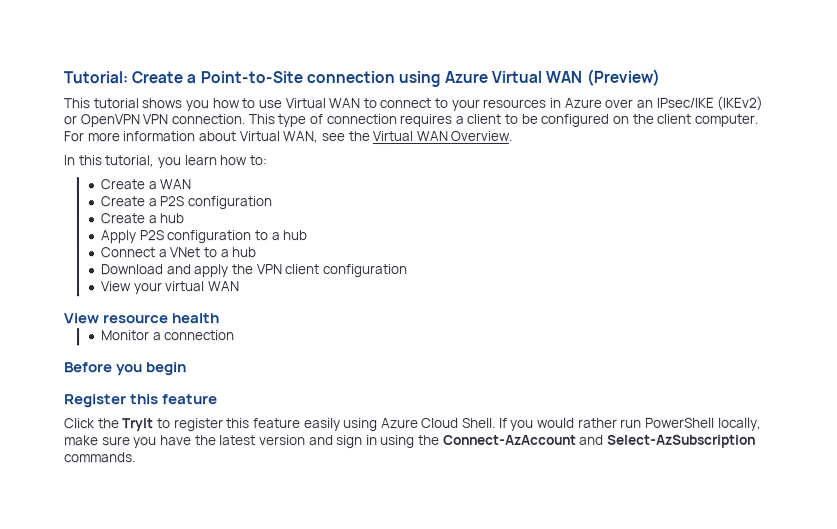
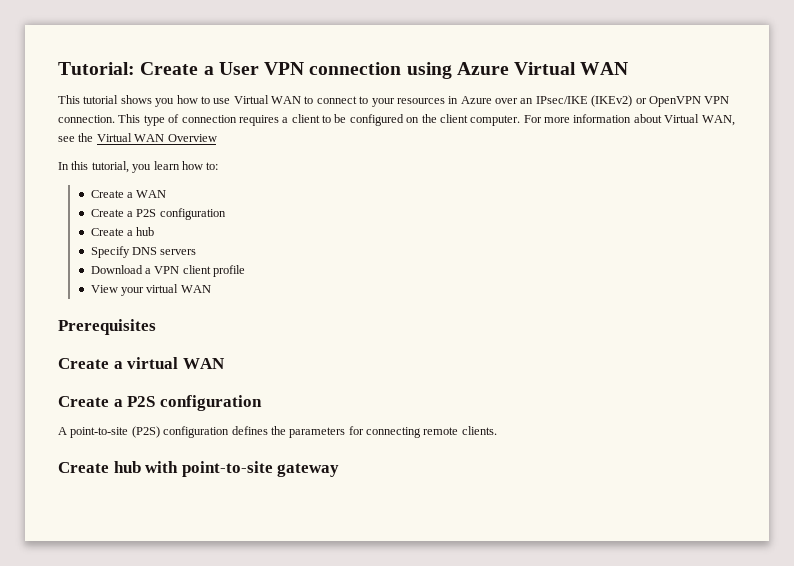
- Tutorial: Create a Point-to-Site connection using Azure Virtual WAN (Preview)
+ Tutorial: Create a User VPN connection using Azure Virtual WAN
- For more information about Virtual WAN, see the Virtual WAN Overview.
+ For more information about Virtual WAN, see the Virtual WAN Overview
- Apply P2S configuration to a hub
- Connect a VNet to a hub
- Download and apply the VPN client configuration
+ Specify DNS servers
+ Download a VPN client profile
- View resource health
- Monitor a connection
- Before you begin
- Register this feature
- Click the TryIt to register this feature easily using Azure Cloud Shell. If you would rather run PowerShell locally, make sure you have the latest version and sign in using the Connect-AzAccount and Select-AzSubscription commands.
+ Prerequisites
+ Create a virtual WAN
+ Create a P2S configuration
+ A point-to-site (P2S) configuration defines the parameters for connecting remote clients.
+ Create hub with point-to-site gateway

